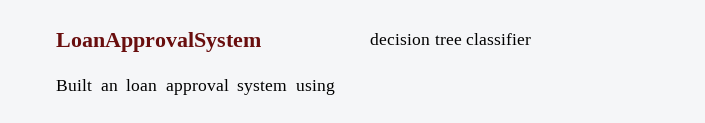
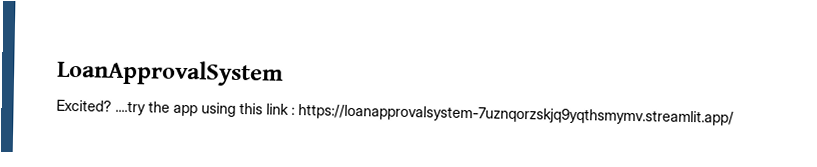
- Built an loan approval system using decision tree classifier
+ Excited? ....try the app using this link : https://loanapprovalsystem-7uznqorzskjq9yqthsmymv.streamlit.app/

